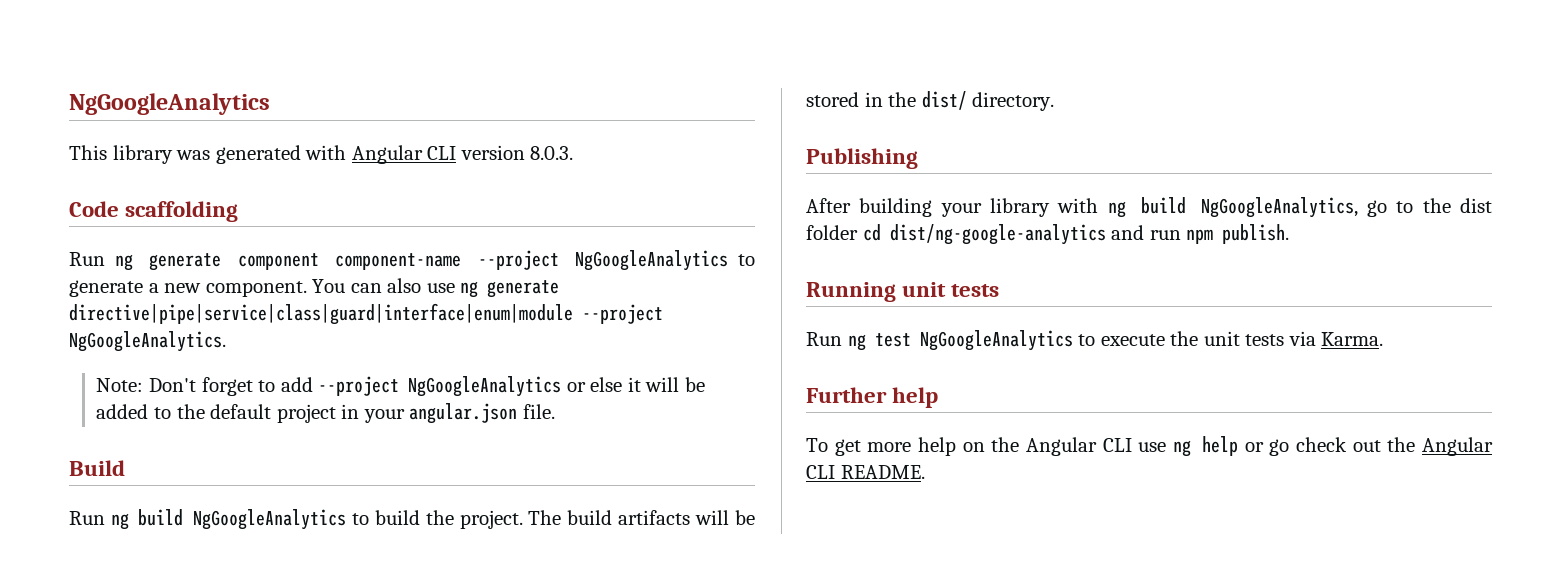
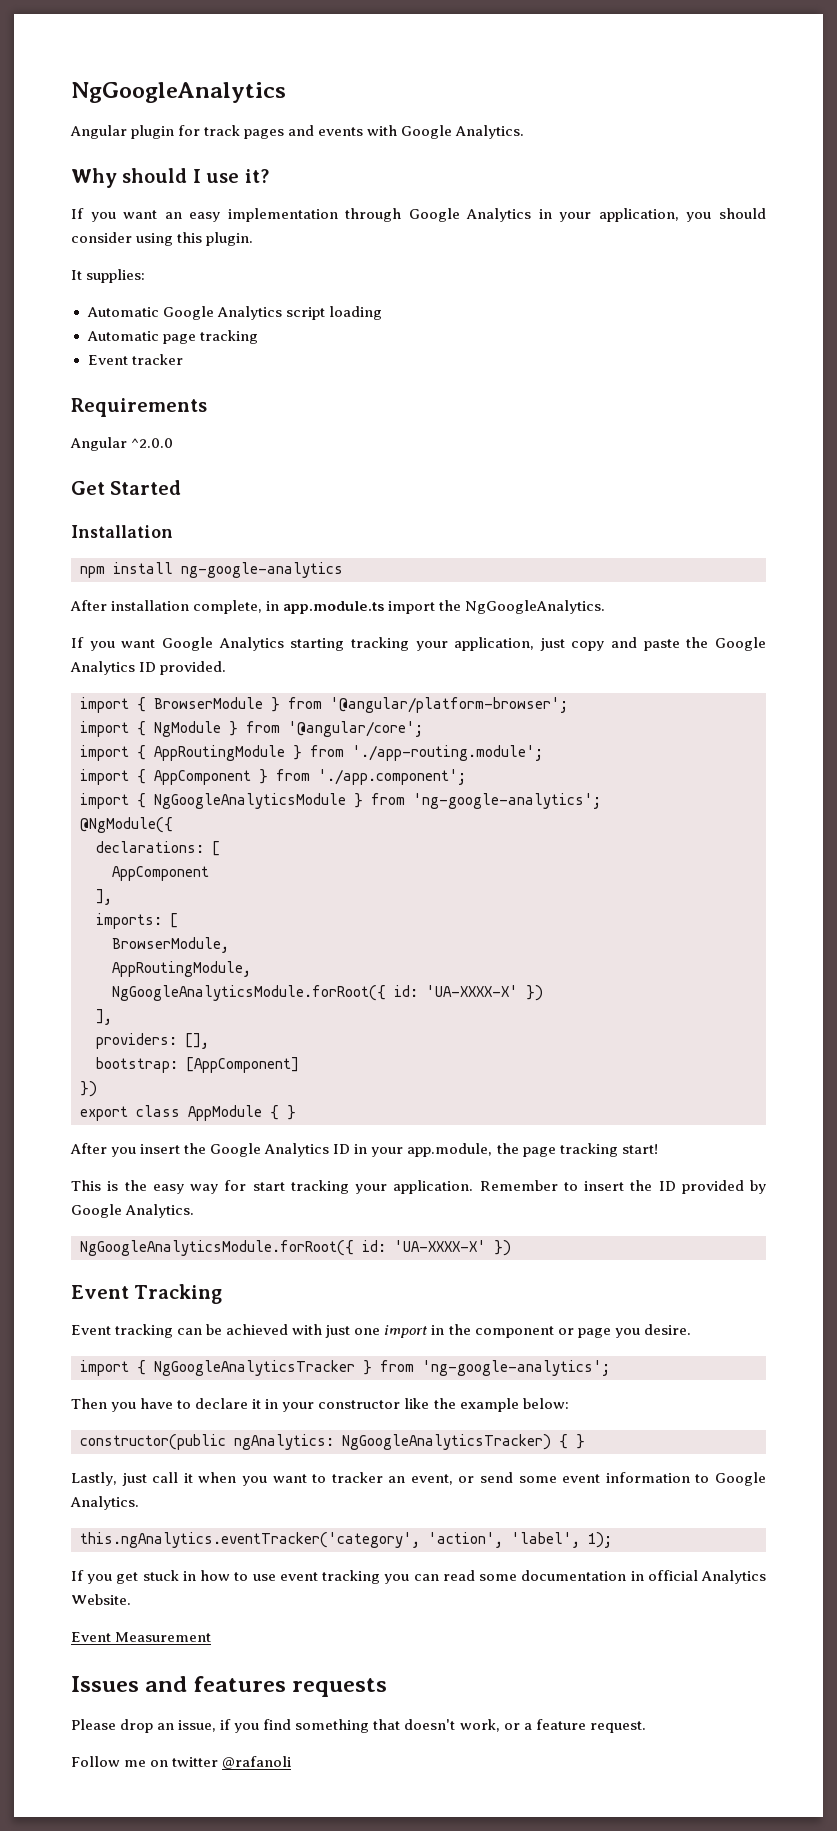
- This library was generated with Angular CLI version 8.0.3.
- Code scaffolding
- Run ng generate component component-name --project NgGoogleAnalytics to generate a new component. You can also use ng generate directive|pipe|service|class|guard|interface|enum|module --project NgGoogleAnalytics.
- Note: Don't forget to add --project NgGoogleAnalytics or else it will be added to the default project in your angular.json file.
- Build
- Run ng build NgGoogleAnalytics to build the project. The build artifacts will be stored in the dist/ directory.
- Publishing
- After building your library with ng build NgGoogleAnalytics, go to the dist folder cd dist/ng-google-analytics and run npm publish.
- Running unit tests
- Run ng test NgGoogleAnalytics to execute the unit tests via Karma.
- Further help
- To get more help on the Angular CLI use ng help or go check out the Angular CLI README.
+ Angular plugin for track pages and events with Google Analytics.
+ Why should I use it?
+ If you want an easy implementation through Google Analytics in your application, you should consider using this plugin.
+ It supplies:
+ Automatic Google Analytics script loading
+ Automatic page tracking
+ Event tracker
+ Requirements
+ Angular ^2.0.0
+ Get Started
+ Installation
+ npm install ng-google-analytics
+ After installation complete, in app.module.ts import the NgGoogleAnalytics.
+ If you want Google Analytics starting tracking your application, just copy and paste the Google Analytics ID provided.
+ import { BrowserModule } from '@angular/platform-browser';
+ import { NgModule } from '@angular/core';
+ import { AppRoutingModule } from './app-routing.module';
+ import { AppComponent } from './app.component';
+ import { NgGoogleAnalyticsModule } from 'ng-google-analytics';
+ @NgModule({
+ declarations: [
+ AppComponent
+ ],
+ imports: [
+ BrowserModule,
+ AppRoutingModule,
+ NgGoogleAnalyticsModule.forRoot({ id: 'UA-XXXX-X' })
+ ],
+ providers: [],
+ bootstrap: [AppComponent]
+ })
+ export class AppModule { }
+ After you insert the Google Analytics ID in your app.module, the page tracking start!
+ This is the easy way for start tracking your application. Remember to insert the ID provided by Google Analytics.
+ NgGoogleAnalyticsModule.forRoot({ id: 'UA-XXXX-X' })
+ Event Tracking
+ Event tracking can be achieved with just one import in the component or page you desire.
+ import { NgGoogleAnalyticsTracker } from 'ng-google-analytics';
+ Then you have to declare it in your constructor like the example below:
+ constructor(public ngAnalytics: NgGoogleAnalyticsTracker) { }
+ Lastly, just call it when you want to tracker an event, or send some event information to Google Analytics.
+ this.ngAnalytics.eventTracker('category', 'action', 'label', 1);
+ If you get stuck in how to use event tracking you can read some documentation in official Analytics Website.
+ Event Measurement
+ Issues and features requests
+ Please drop an issue, if you find something that doesn't work, or a feature request.
+ Follow me on twitter @rafanoli

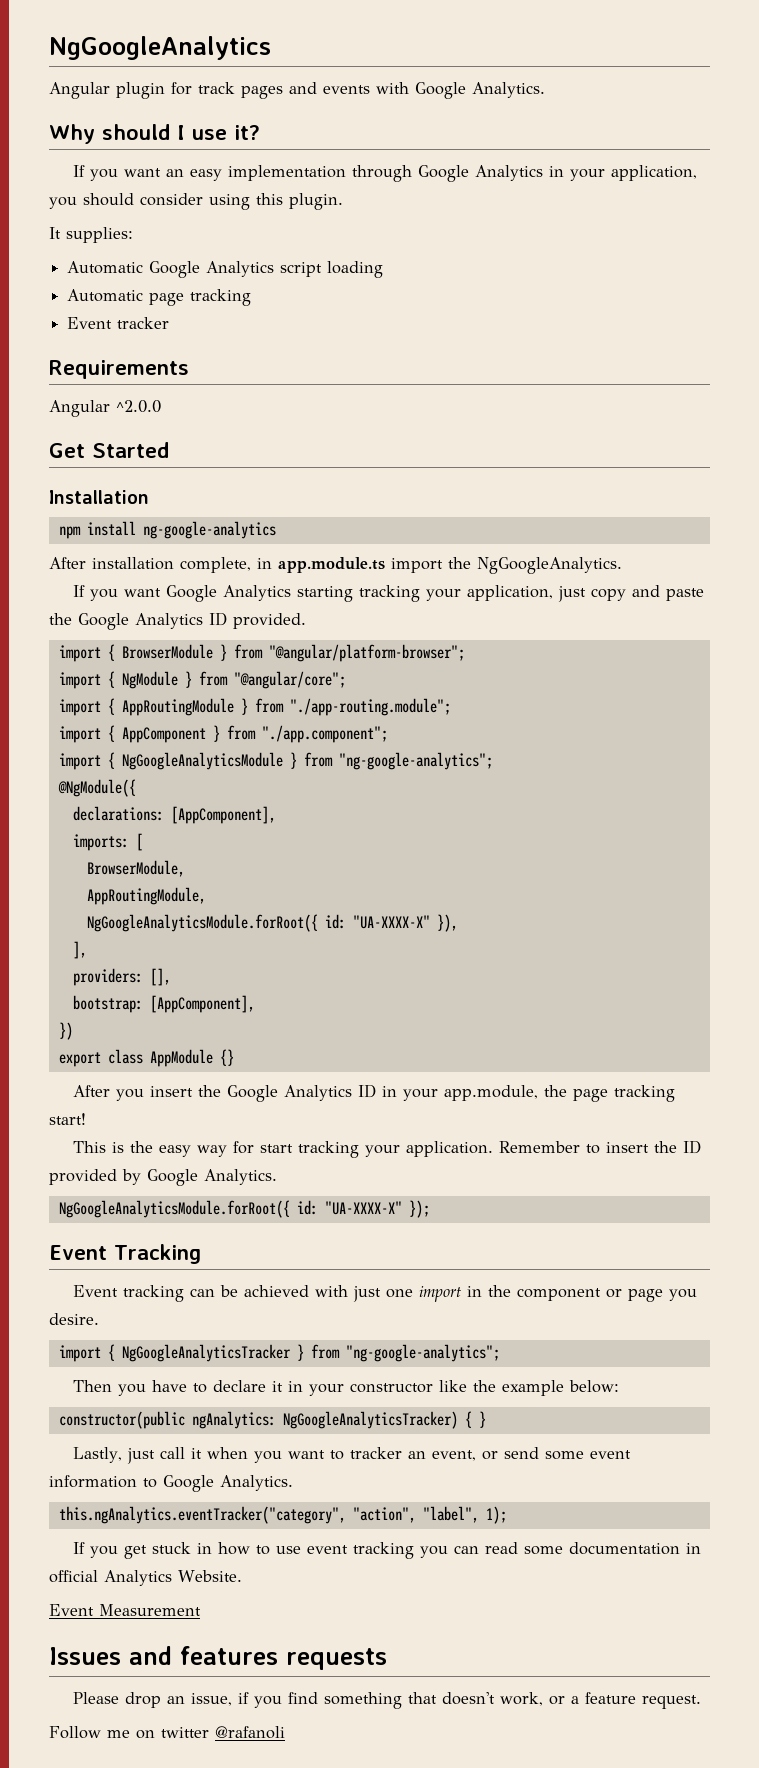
- import { BrowserModule } from '@angular/platform-browser';
+ import { BrowserModule } from "@angular/platform-browser";
- import { NgModule } from '@angular/core';
+ import { NgModule } from "@angular/core";
- import { AppRoutingModule } from './app-routing.module';
+ import { AppRoutingModule } from "./app-routing.module";
- import { AppComponent } from './app.component';
+ import { AppComponent } from "./app.component";
- import { NgGoogleAnalyticsModule } from 'ng-google-analytics';
+ import { NgGoogleAnalyticsModule } from "ng-google-analytics";
- declarations: [
- AppComponent
- ],
+ declarations: [AppComponent],
  AppRoutingModule,
- NgGoogleAnalyticsModule.forRoot({ id: 'UA-XXXX-X' })
+ NgGoogleAnalyticsModule.forRoot({ id: "UA-XXXX-X" }),
- bootstrap: [AppComponent]
+ bootstrap: [AppComponent],
- export class AppModule { }
+ export class AppModule {}
  Remember to insert the ID provided by Google Analytics.
- NgGoogleAnalyticsModule.forRoot({ id: 'UA-XXXX-X' })
+ NgGoogleAnalyticsModule.forRoot({ id: "UA-XXXX-X" });
- import { NgGoogleAnalyticsTracker } from 'ng-google-analytics';
+ import { NgGoogleAnalyticsTracker } from "ng-google-analytics";
- this.ngAnalytics.eventTracker('category', 'action', 'label', 1);
+ this.ngAnalytics.eventTracker("category", "action", "label", 1);

